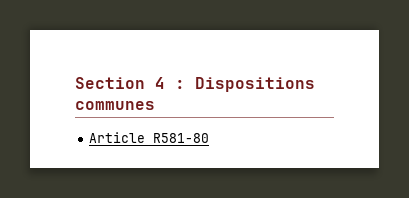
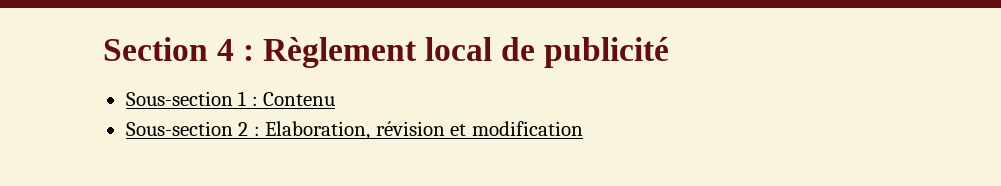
- Section 4 : Dispositions communes
- Article R581-80
+ Section 4 : Règlement local de publicité
+ Sous-section 1 : Contenu
+ Sous-section 2 : Elaboration, révision et modification

